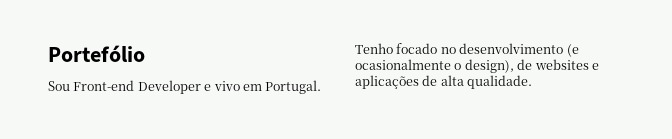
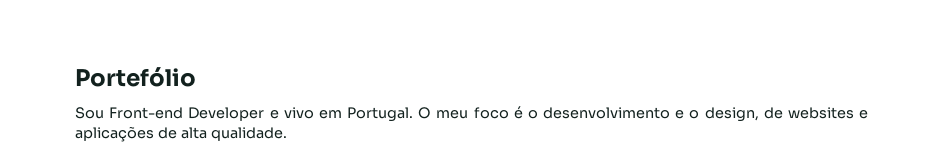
- Tenho focado no desenvolvimento (e ocasionalmente o design), de websites e aplicações de alta qualidade.
+ O meu foco é o desenvolvimento e o design, de websites e aplicações de alta qualidade.

